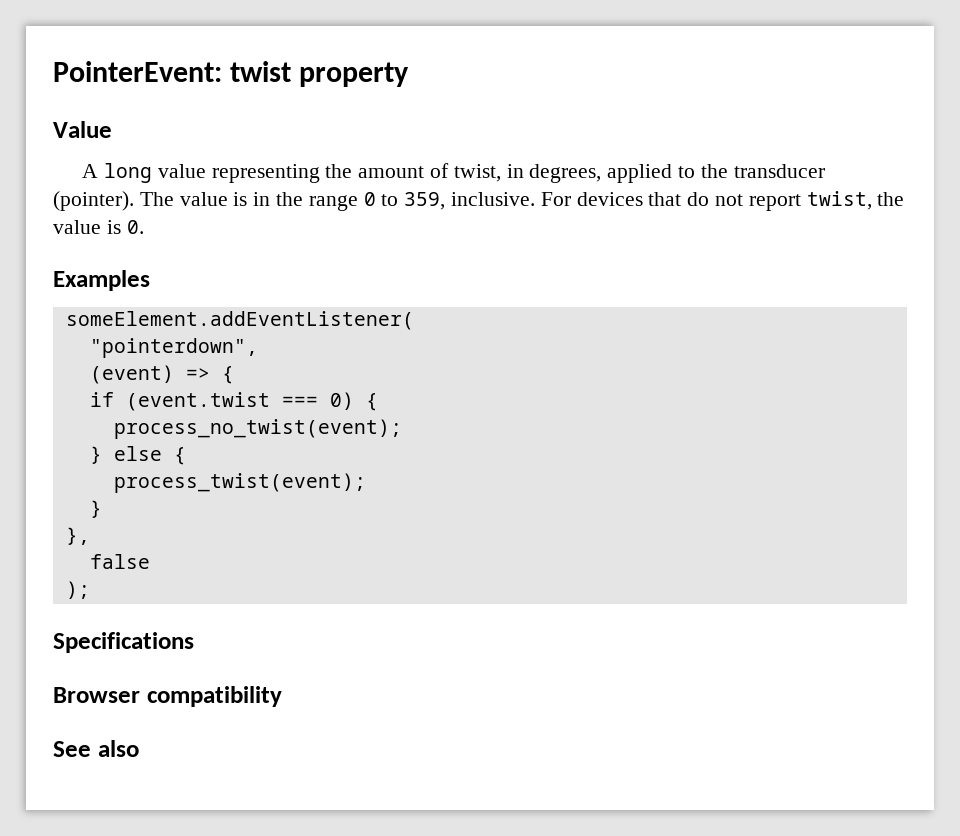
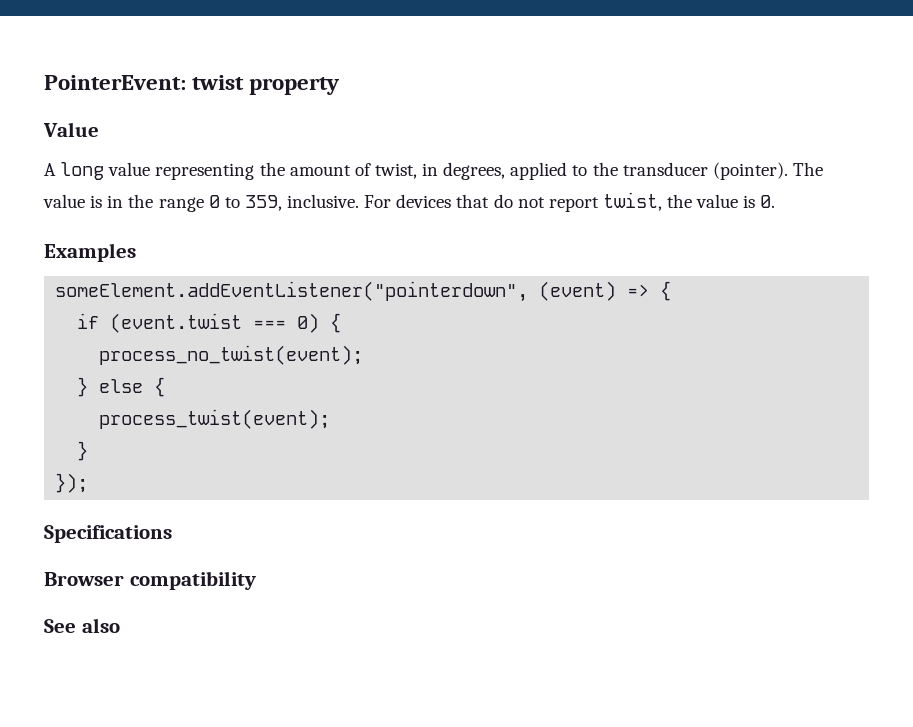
- someElement.addEventListener(
- "pointerdown",
- (event) => {
+ someElement.addEventListener("pointerdown", (event) => {
- },
- false
- );
+ });

